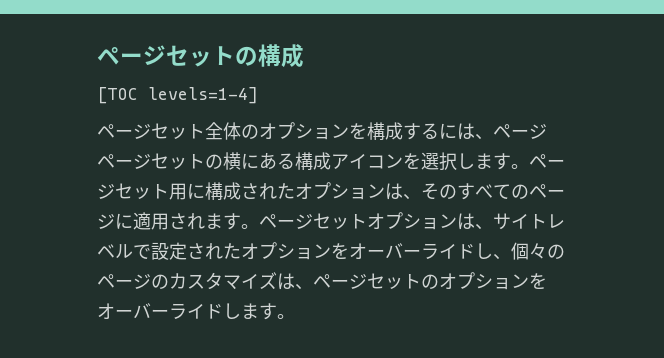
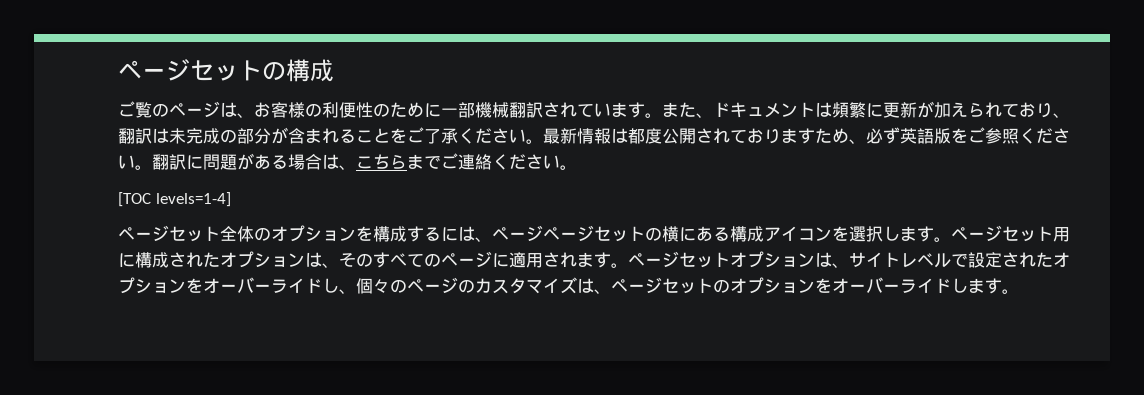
+ ご覧のページは、お客様の利便性のために一部機械翻訳されています。また、ドキュメントは頻繁に更新が加えられており、翻訳は未完成の部分が含まれることをご了承ください。最新情報は都度公開されておりますため、必ず英語版をご参照ください。翻訳に問題がある場合は、こちらまでご連絡ください。

